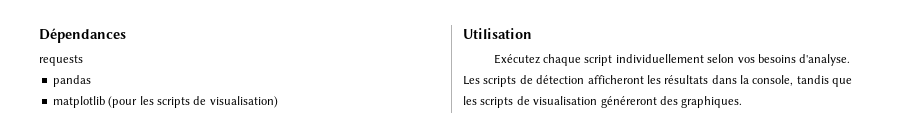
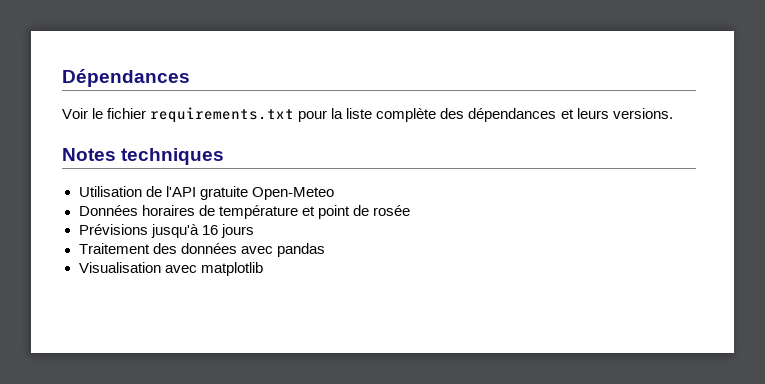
- requests
- pandas
- matplotlib (pour les scripts de visualisation)
- Utilisation
- Exécutez chaque script individuellement selon vos besoins d'analyse. Les scripts de détection afficheront les résultats dans la console, tandis que les scripts de visualisation généreront des graphiques.
+ Voir le fichier requirements.txt pour la liste complète des dépendances et leurs versions.
+ Notes techniques
+ Utilisation de l'API gratuite Open-Meteo
+ Données horaires de température et point de rosée
+ Prévisions jusqu'à 16 jours
+ Traitement des données avec pandas
+ Visualisation avec matplotlib

